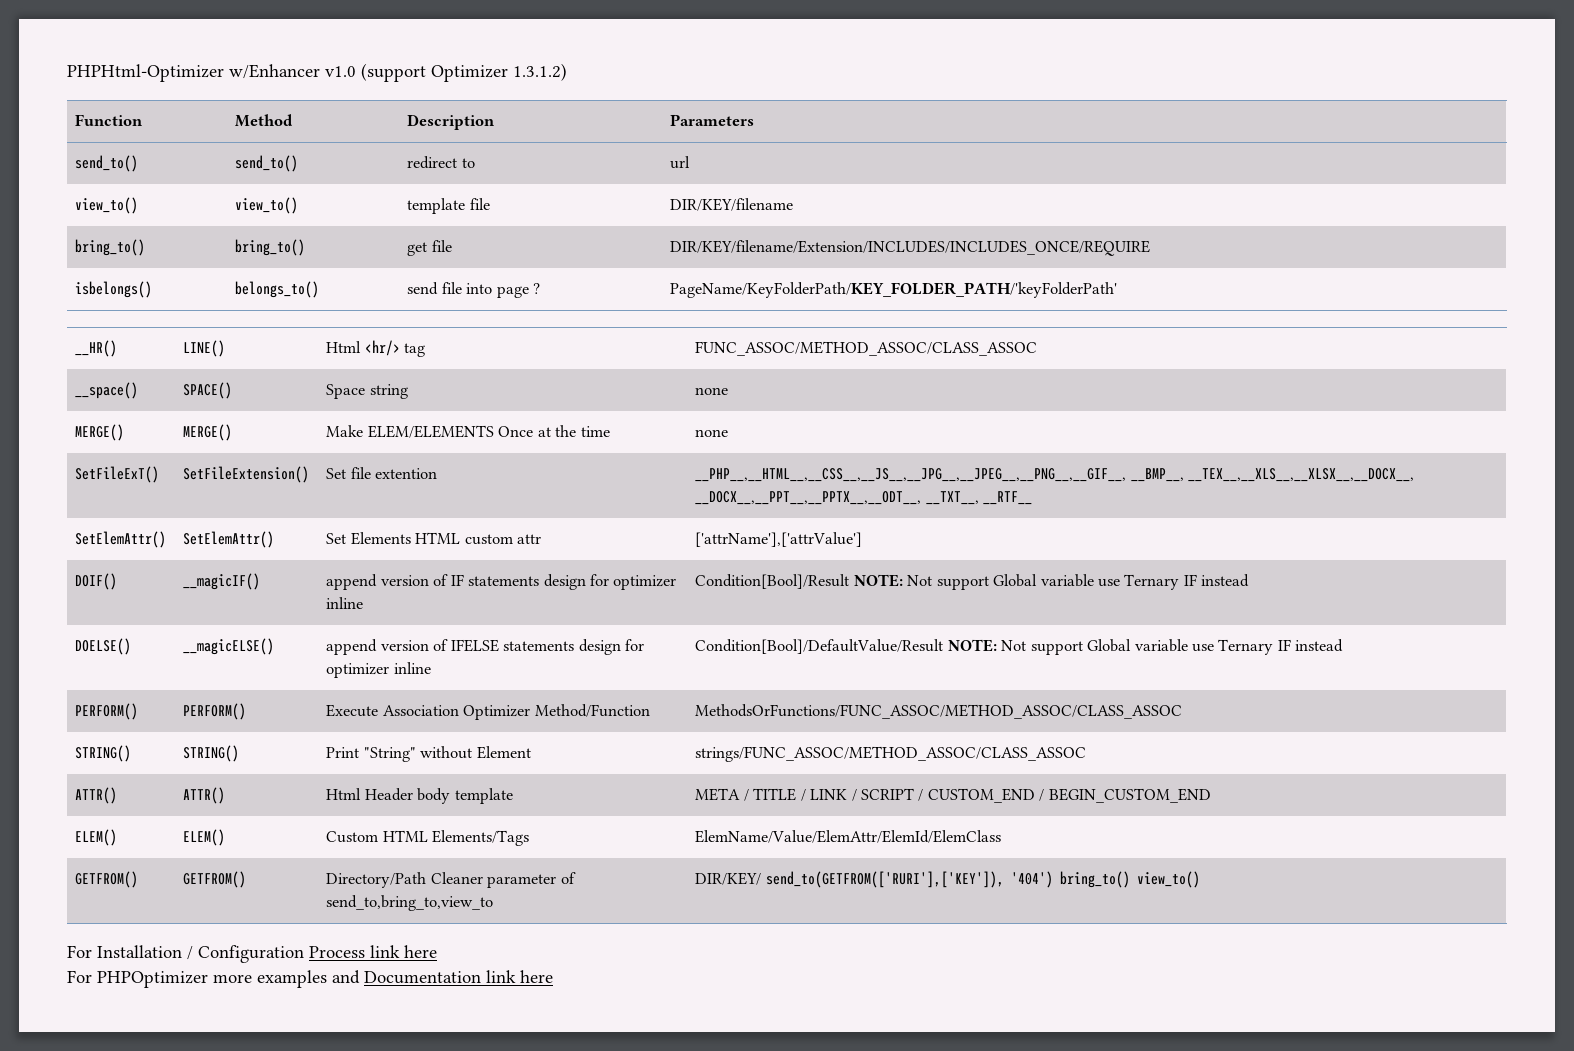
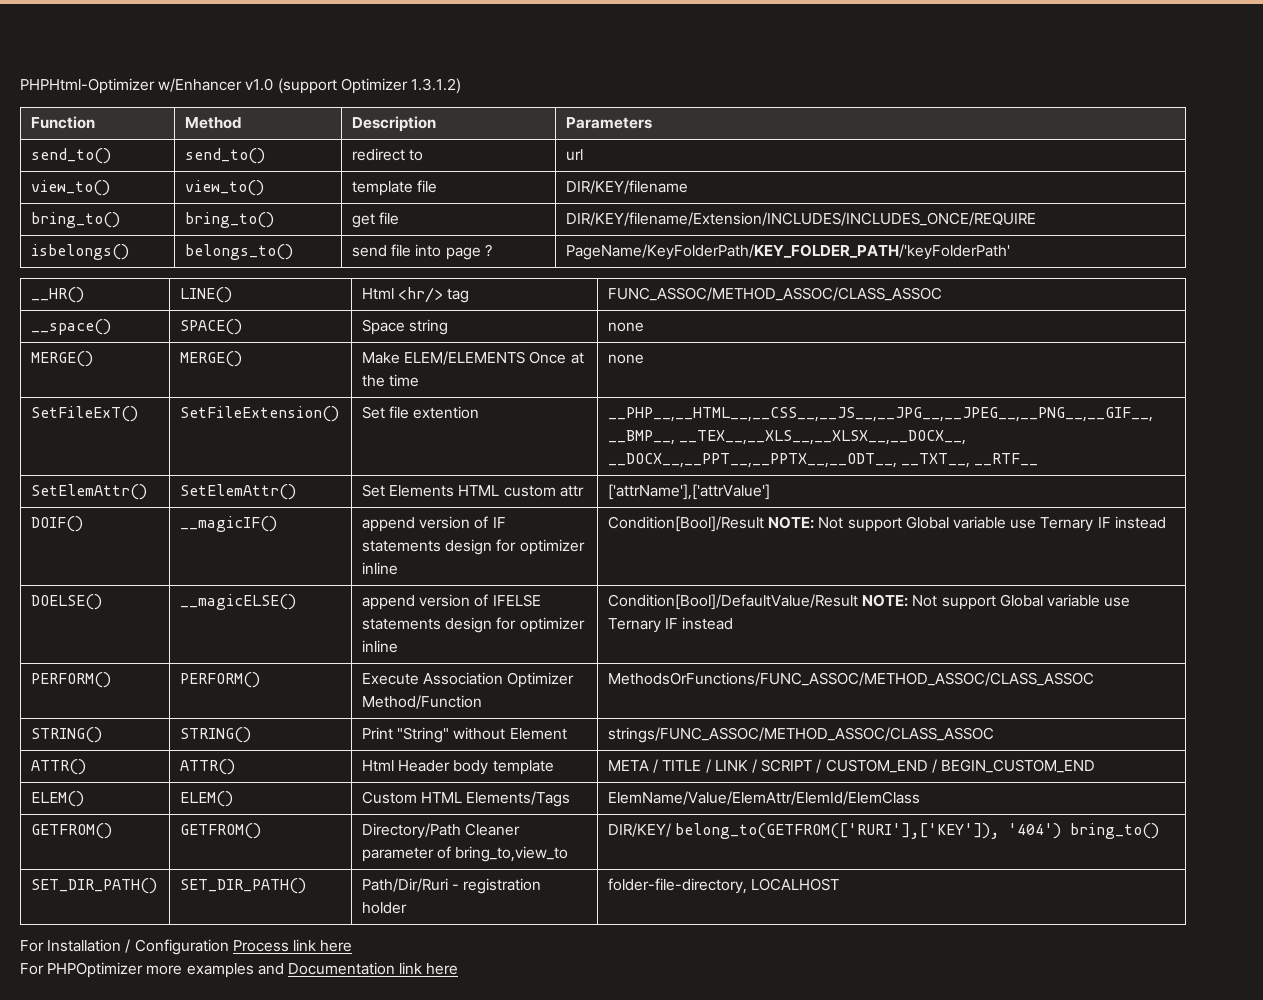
- GETFROM() | GETFROM() | Directory/Path Cleaner parameter of send_to,bring_to,view_to | DIR/KEY/ send_to(GETFROM(['RURI'],['KEY']), '404') bring_to() view_to()
+ GETFROM() | GETFROM() | Directory/Path Cleaner parameter of bring_to,view_to | DIR/KEY/ belong_to(GETFROM(['RURI'],['KEY']), '404') bring_to()
+ SET_DIR_PATH() | SET_DIR_PATH() | Path/Dir/Ruri - registration holder | folder-file-directory, LOCALHOST

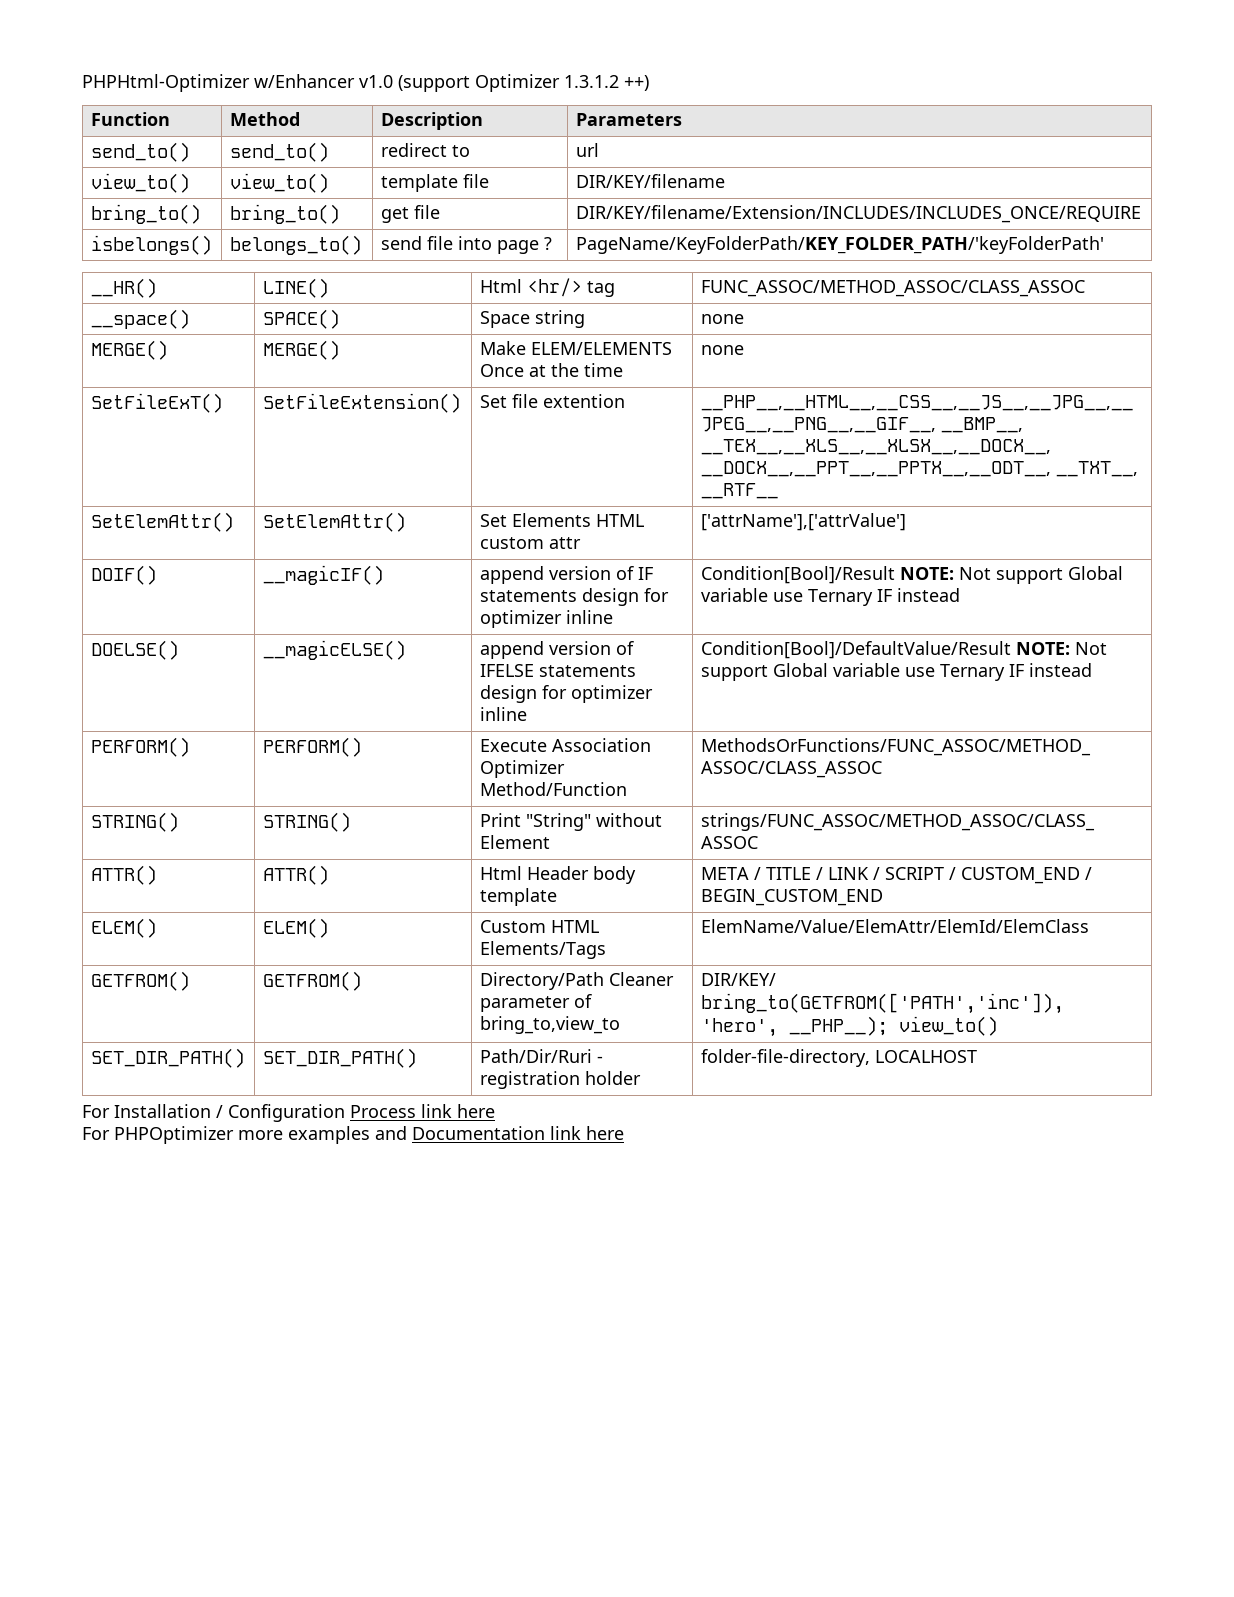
- PHPHtml-Optimizer w/Enhancer v1.0 (support Optimizer 1.3.1.2)
+ PHPHtml-Optimizer w/Enhancer v1.0 (support Optimizer 1.3.1.2 ++)
- GETFROM() | GETFROM() | Directory/Path Cleaner parameter of bring_to,view_to | DIR/KEY/ belong_to(GETFROM(['RURI'],['KEY']), '404') bring_to()
+ GETFROM() | GETFROM() | Directory/Path Cleaner parameter of bring_to,view_to | DIR/KEY/ bring_to(GETFROM(['PATH','inc']), 'hero', __PHP__); view_to()

